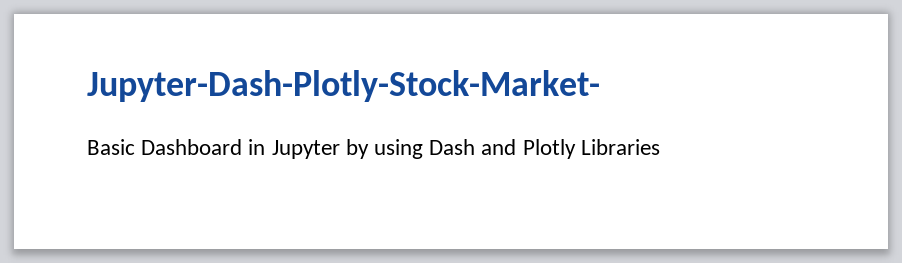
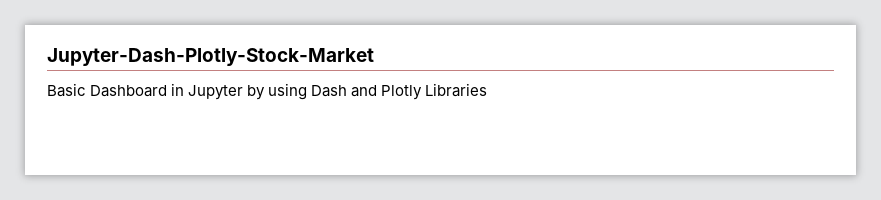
- Jupyter-Dash-Plotly-Stock-Market-
+ Jupyter-Dash-Plotly-Stock-Market

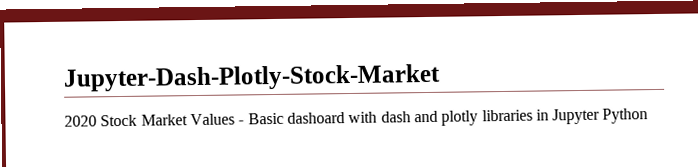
- Basic Dashboard in Jupyter by using Dash and Plotly Libraries
+ 2020 Stock Market Values - Basic dashoard with dash and plotly libraries in Jupyter Python

